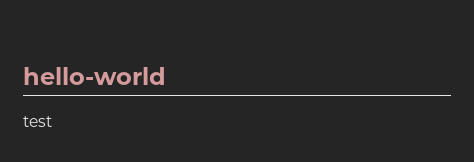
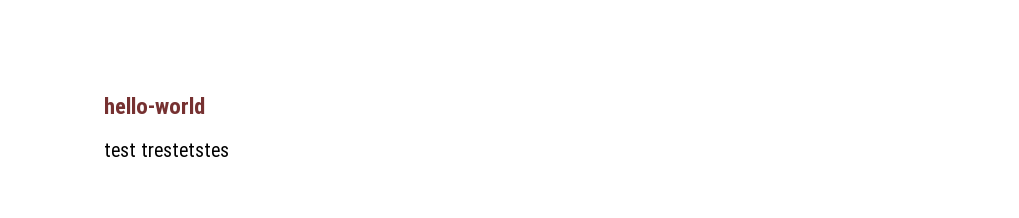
- test
+ test trestetstes

